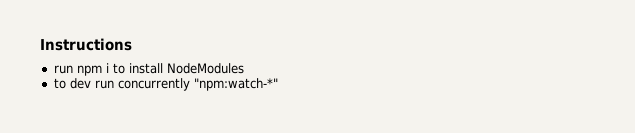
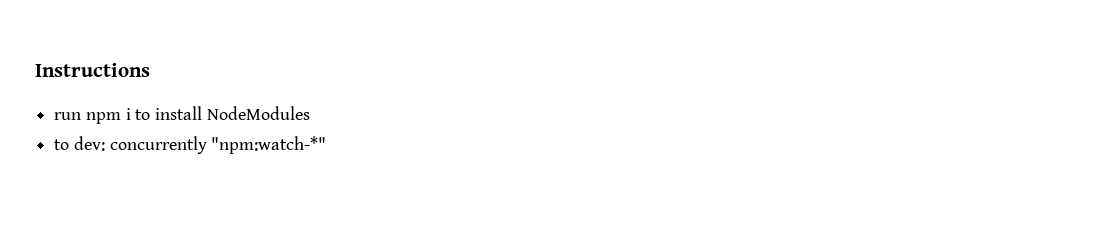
- to dev run concurrently "npm:watch-*"
+ to dev: concurrently "npm:watch-*"

